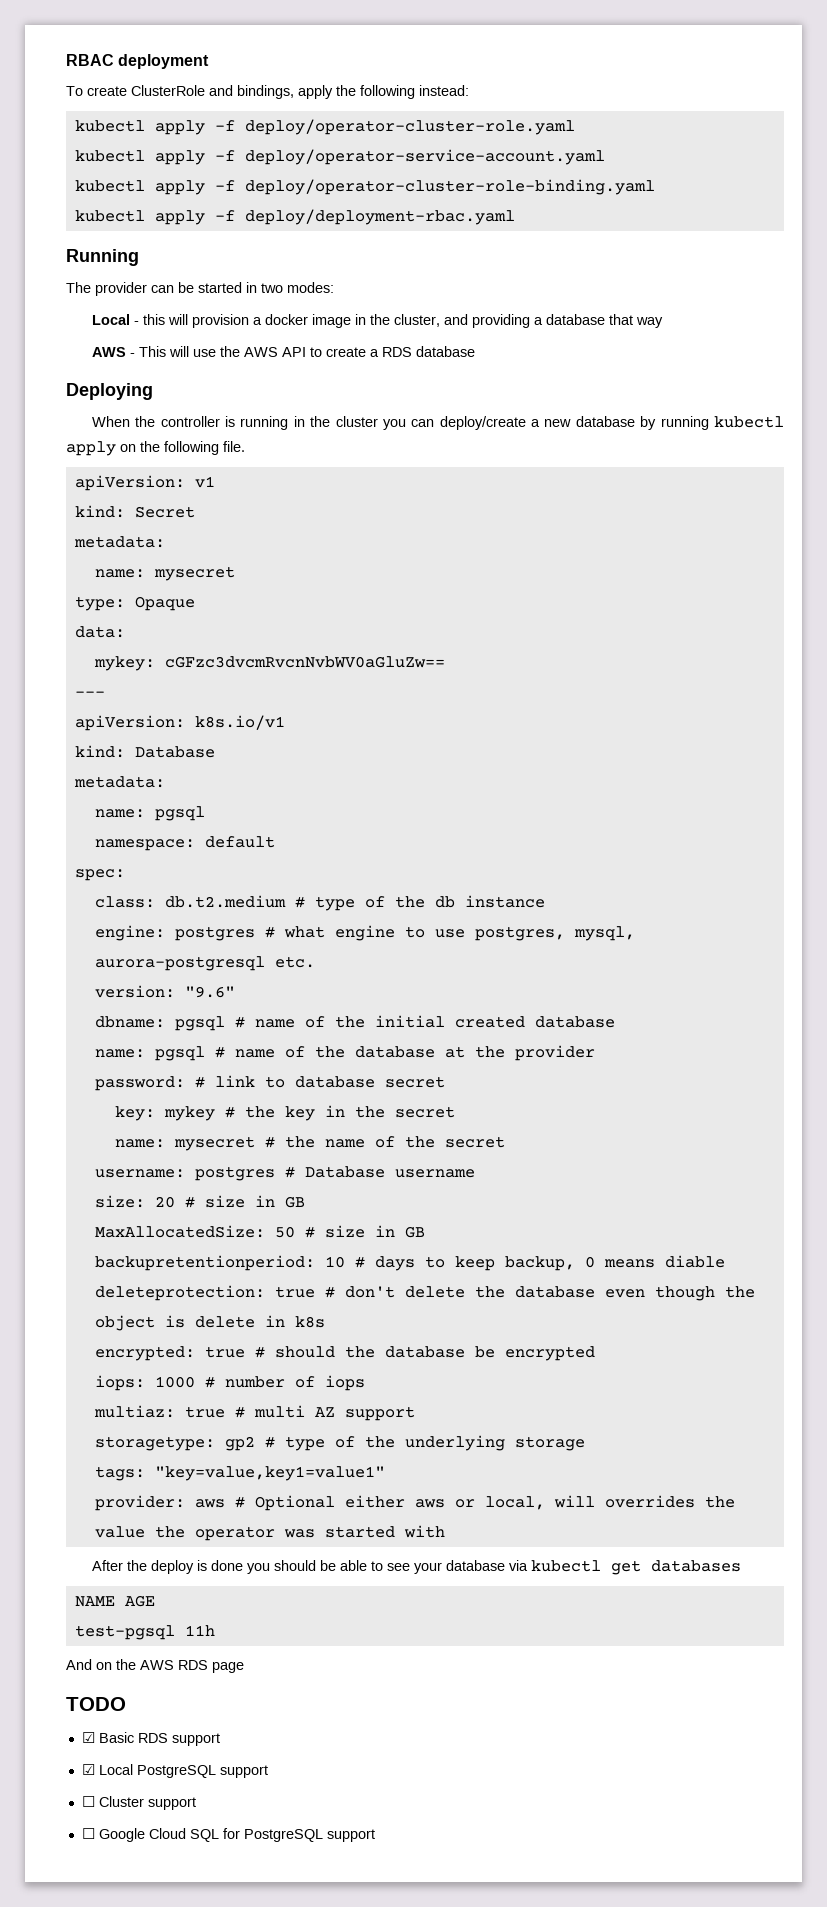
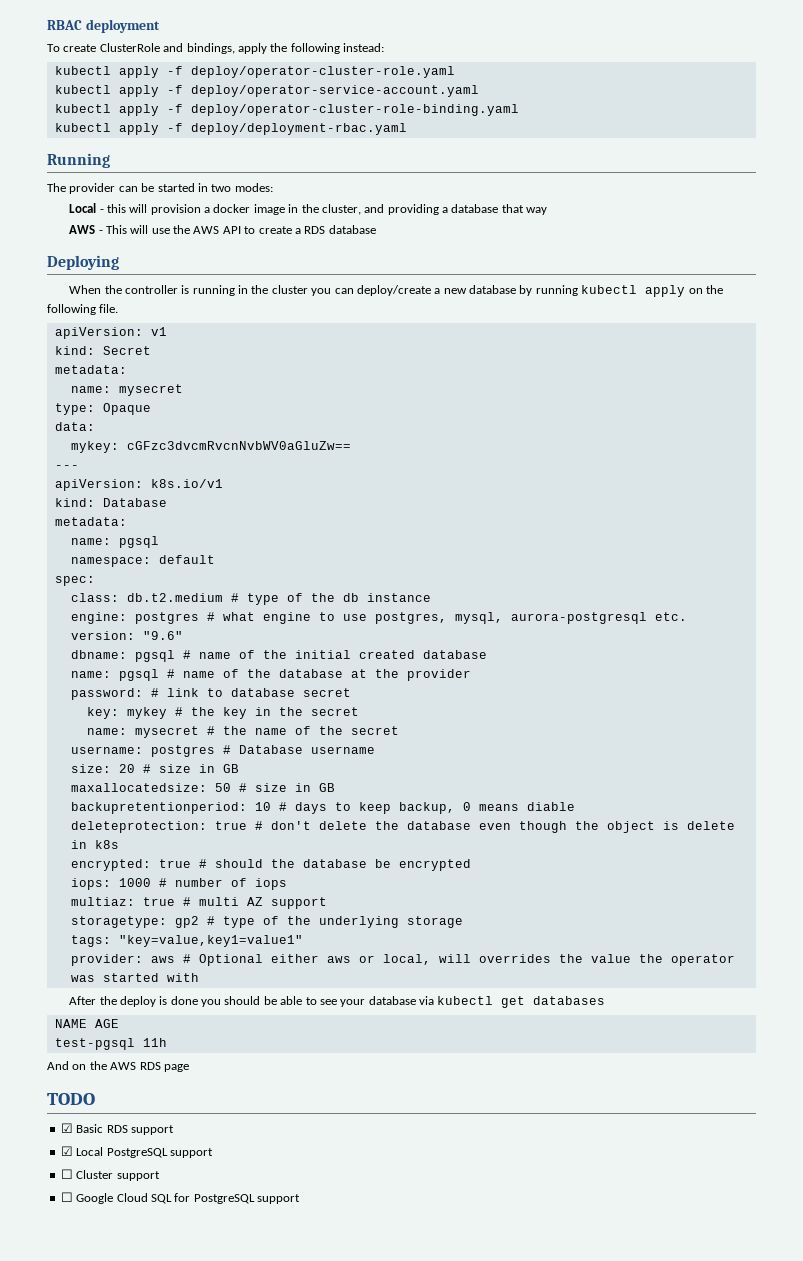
- MaxAllocatedSize: 50 # size in GB
+ maxallocatedsize: 50 # size in GB

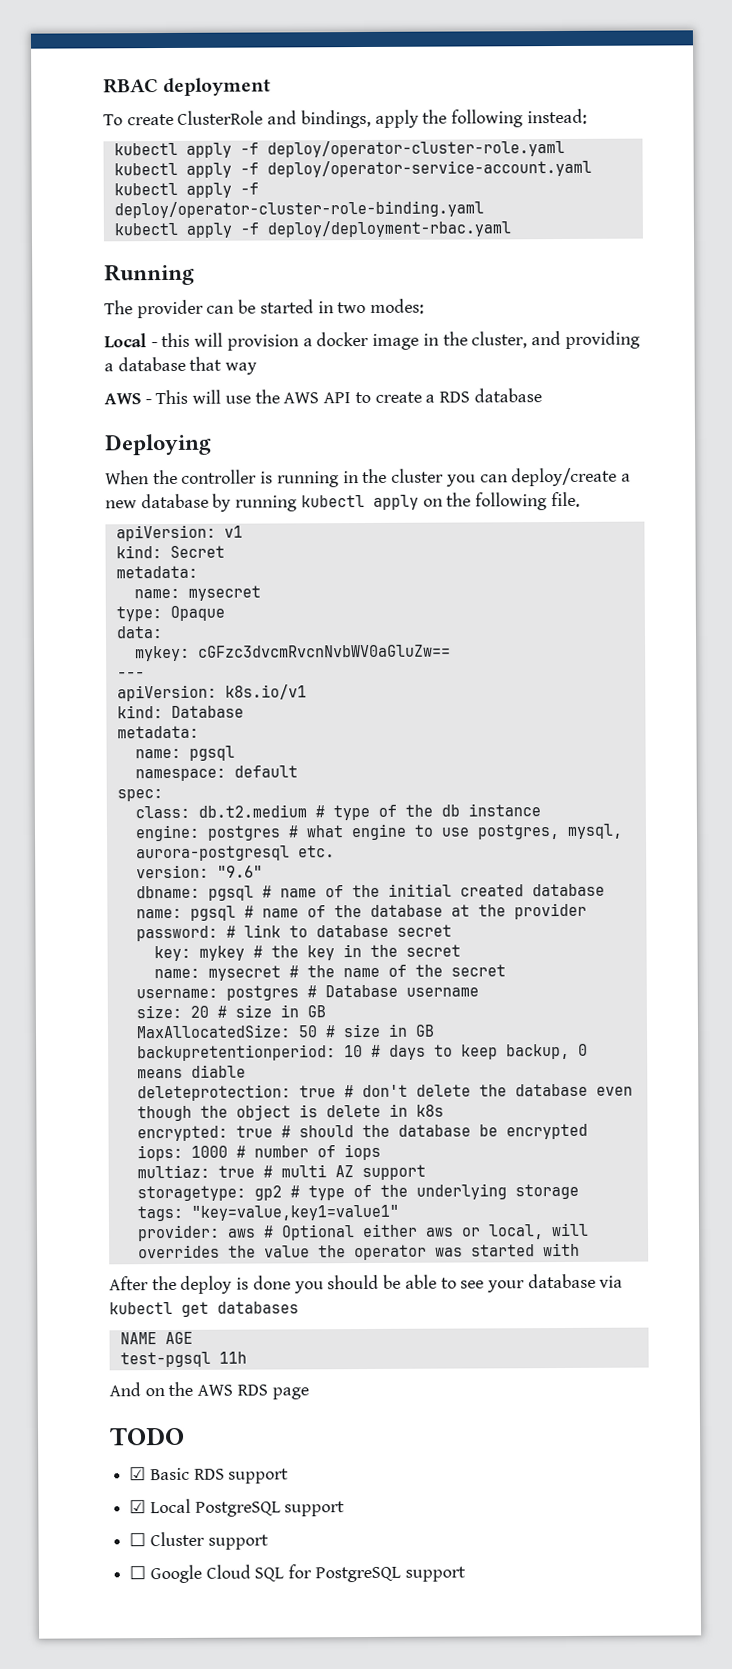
- maxallocatedsize: 50 # size in GB
+ MaxAllocatedSize: 50 # size in GB

